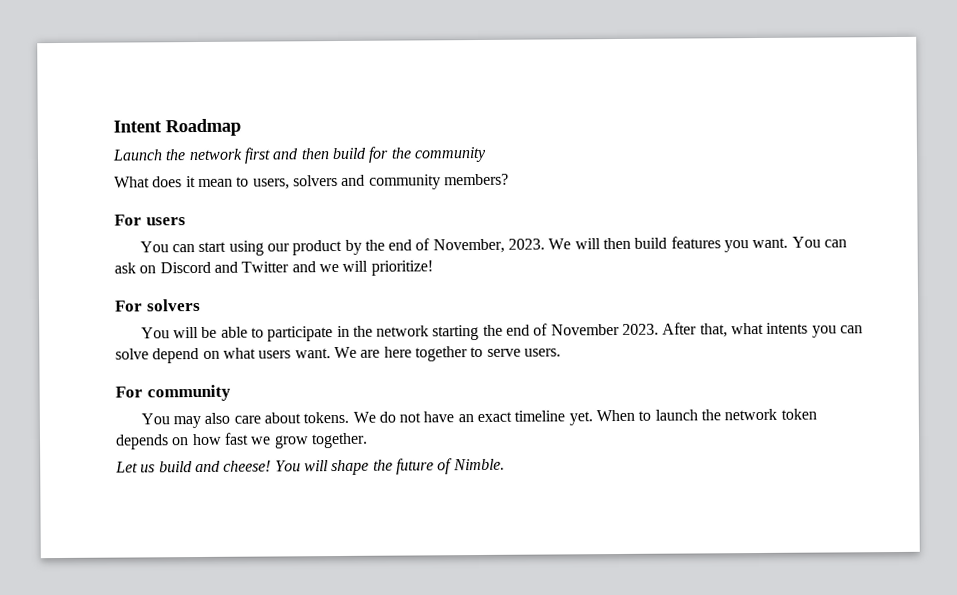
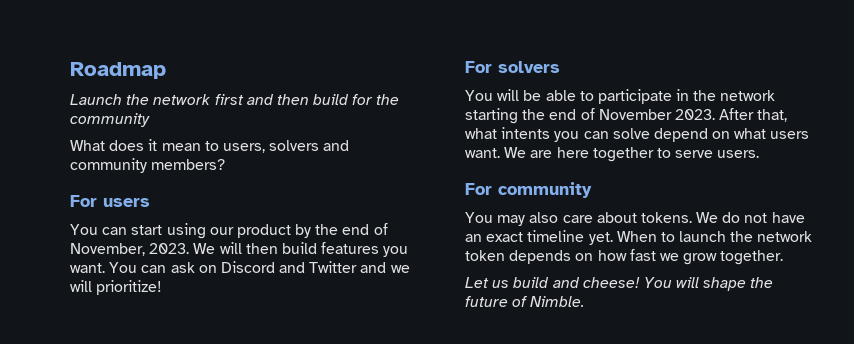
- Intent Roadmap
+ Roadmap

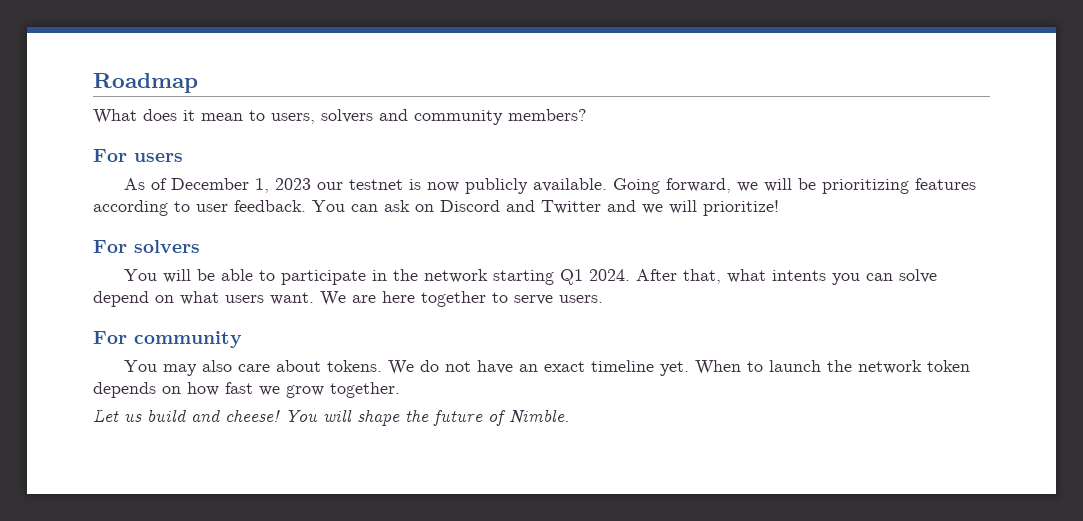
- Launch the network first and then build for the community
- You can start using our product by the end of November, 2023. We will then build features you want.
+ As of December 1, 2023 our testnet is now publicly available. Going forward, we will be prioritizing features according to user feedback.
- You will be able to participate in the network starting the end of November 2023.
+ You will be able to participate in the network starting Q1 2024.

